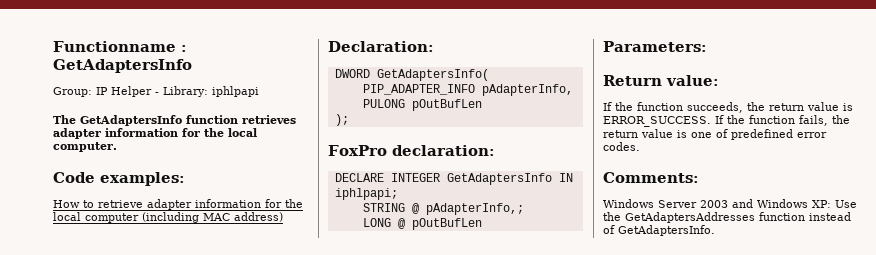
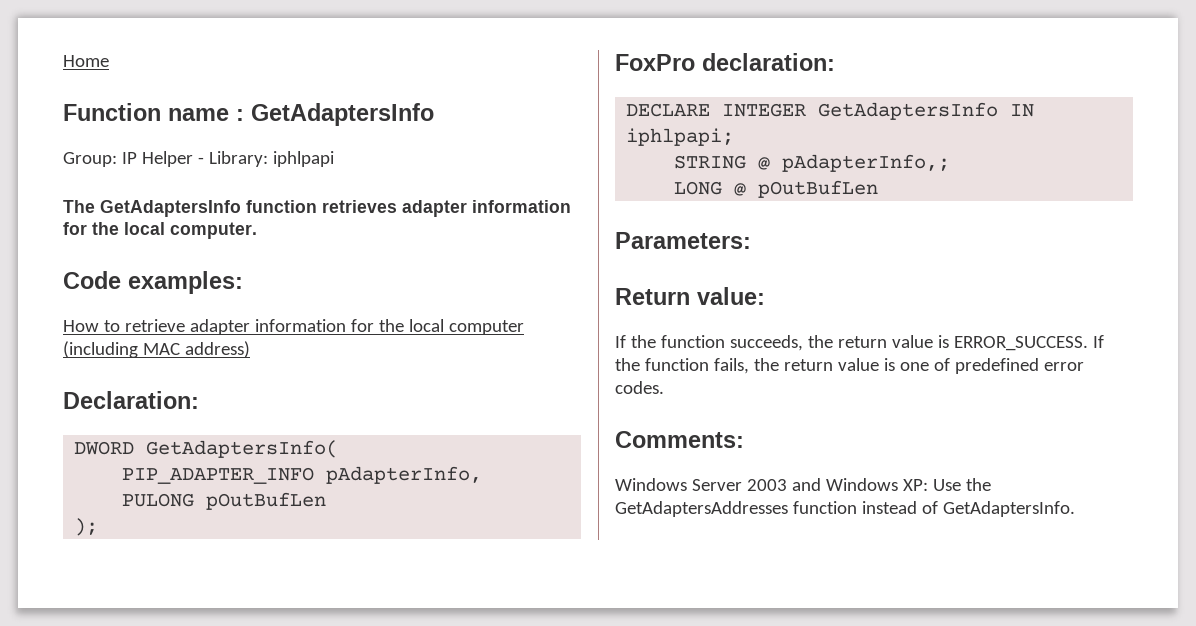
- Functionname : GetAdaptersInfo
+ Home
+ Function name : GetAdaptersInfo

